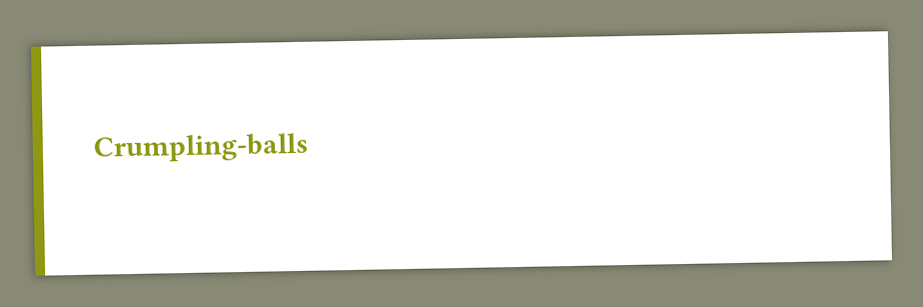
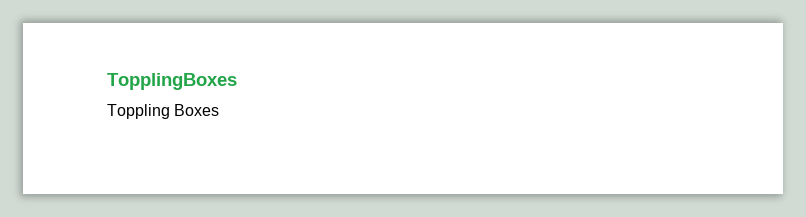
- Crumpling-balls
+ TopplingBoxes
+ Toppling Boxes

